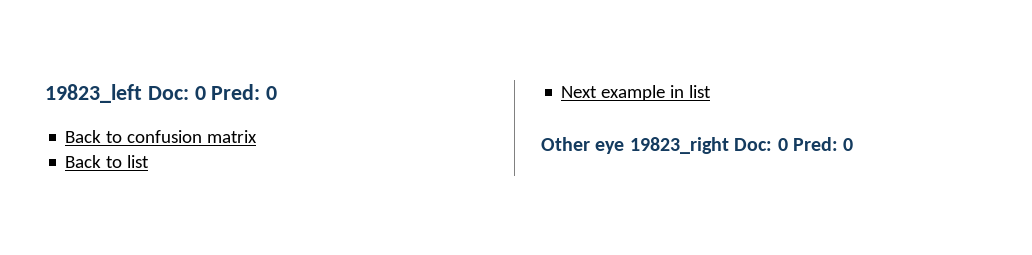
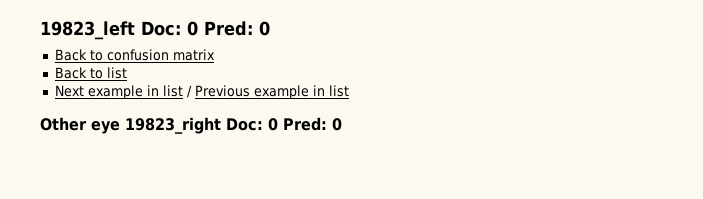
- Next example in list
+ Next example in list / Previous example in list

